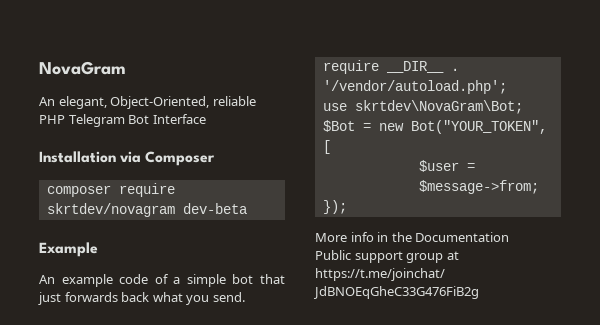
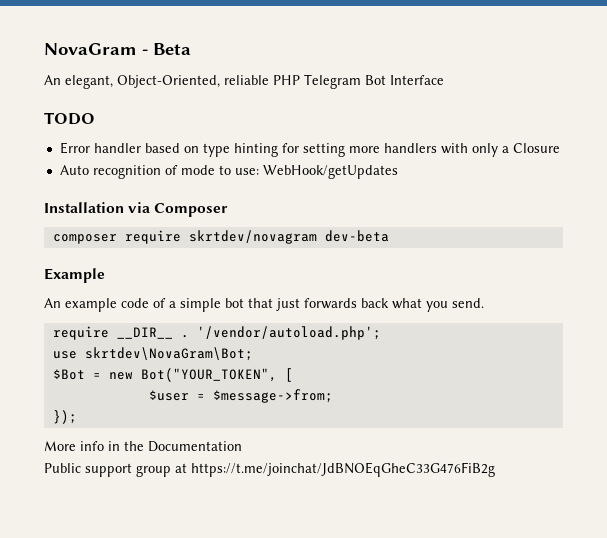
- NovaGram
+ NovaGram - Beta
+ TODO
+ Error handler based on type hinting for setting more handlers with only a Closure
+ Auto recognition of mode to use: WebHook/getUpdates

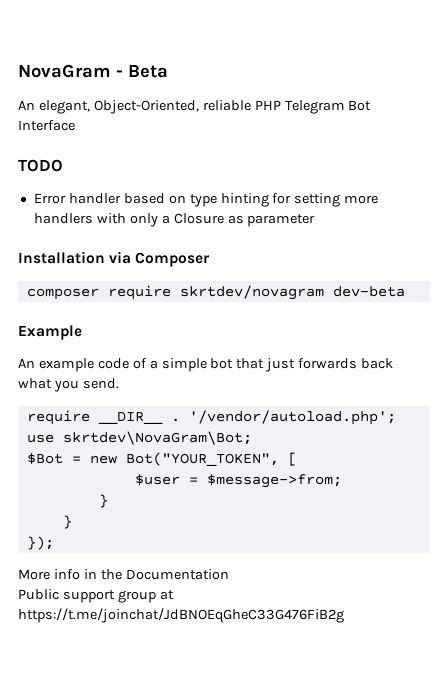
- Error handler based on type hinting for setting more handlers with only a Closure
- Auto recognition of mode to use: WebHook/getUpdates
+ Error handler based on type hinting for setting more handlers with only a Closure as parameter
  $user = $message->from;
+ }
+ }

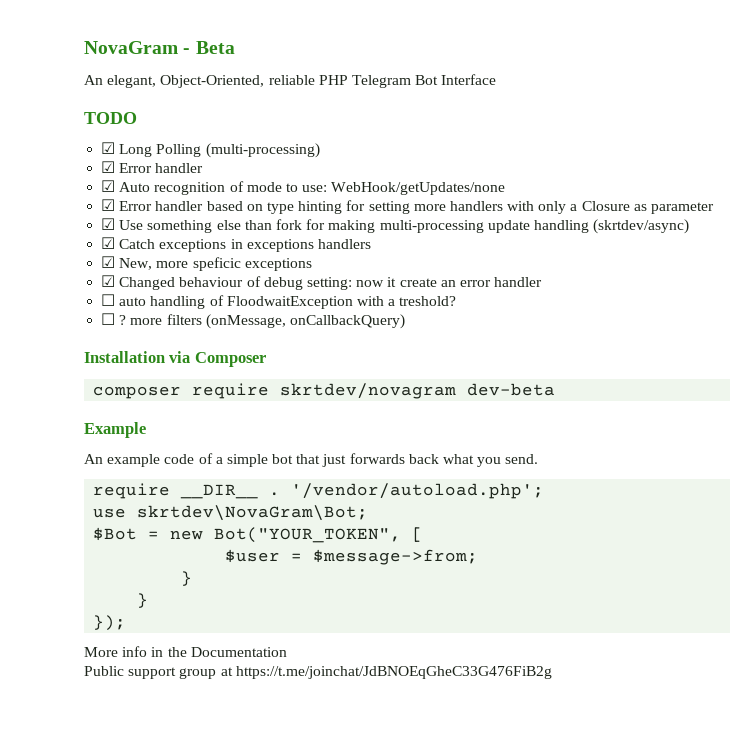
- Error handler based on type hinting for setting more handlers with only a Closure as parameter
+ ☑ Long Polling (multi-processing)
+ ☑ Error handler
+ ☑ Auto recognition of mode to use: WebHook/getUpdates/none
+ ☑ Error handler based on type hinting for setting more handlers with only a Closure as parameter
+ ☑ Use something else than fork for making multi-processing update handling (skrtdev/async)
+ ☑ Catch exceptions in exceptions handlers
+ ☑ New, more speficic exceptions
+ ☑ Changed behaviour of debug setting: now it create an error handler
+ ☐ auto handling of FloodwaitException with a treshold?
+ ☐ ? more filters (onMessage, onCallbackQuery)

